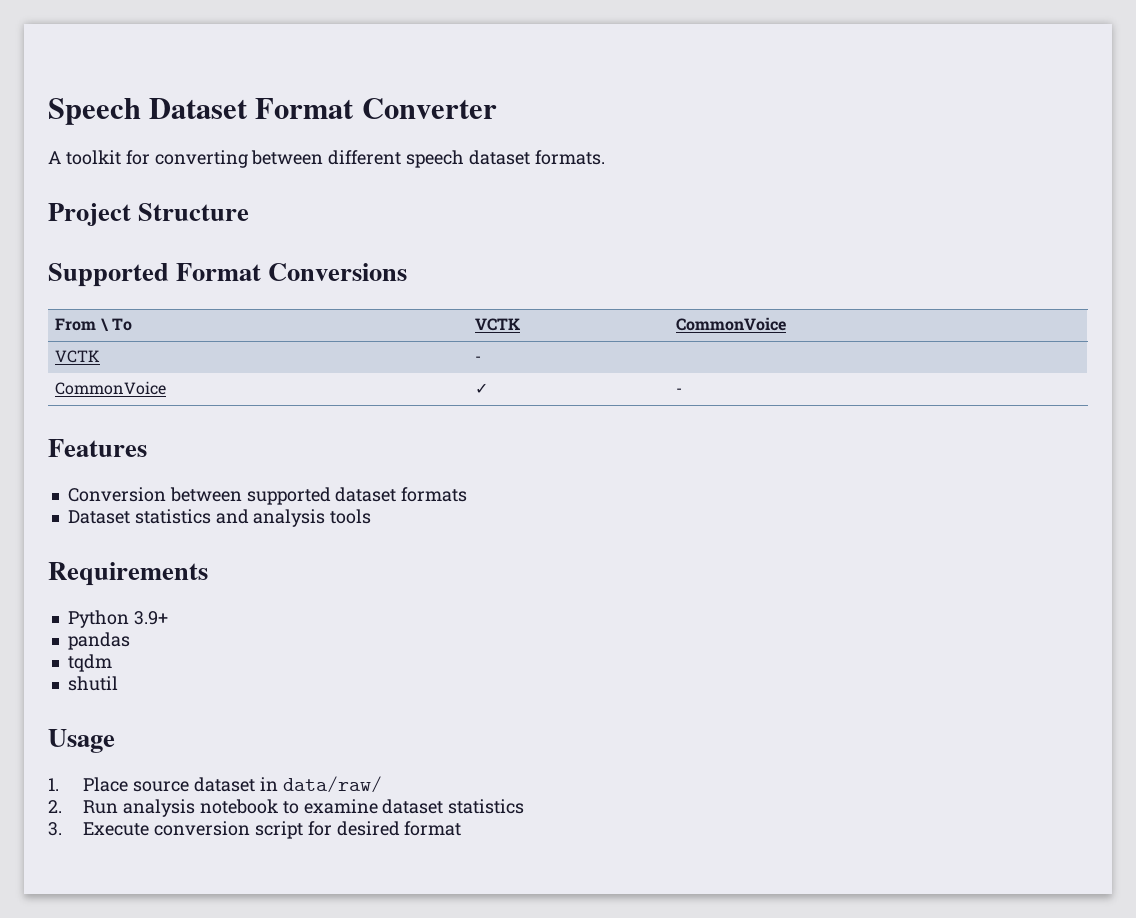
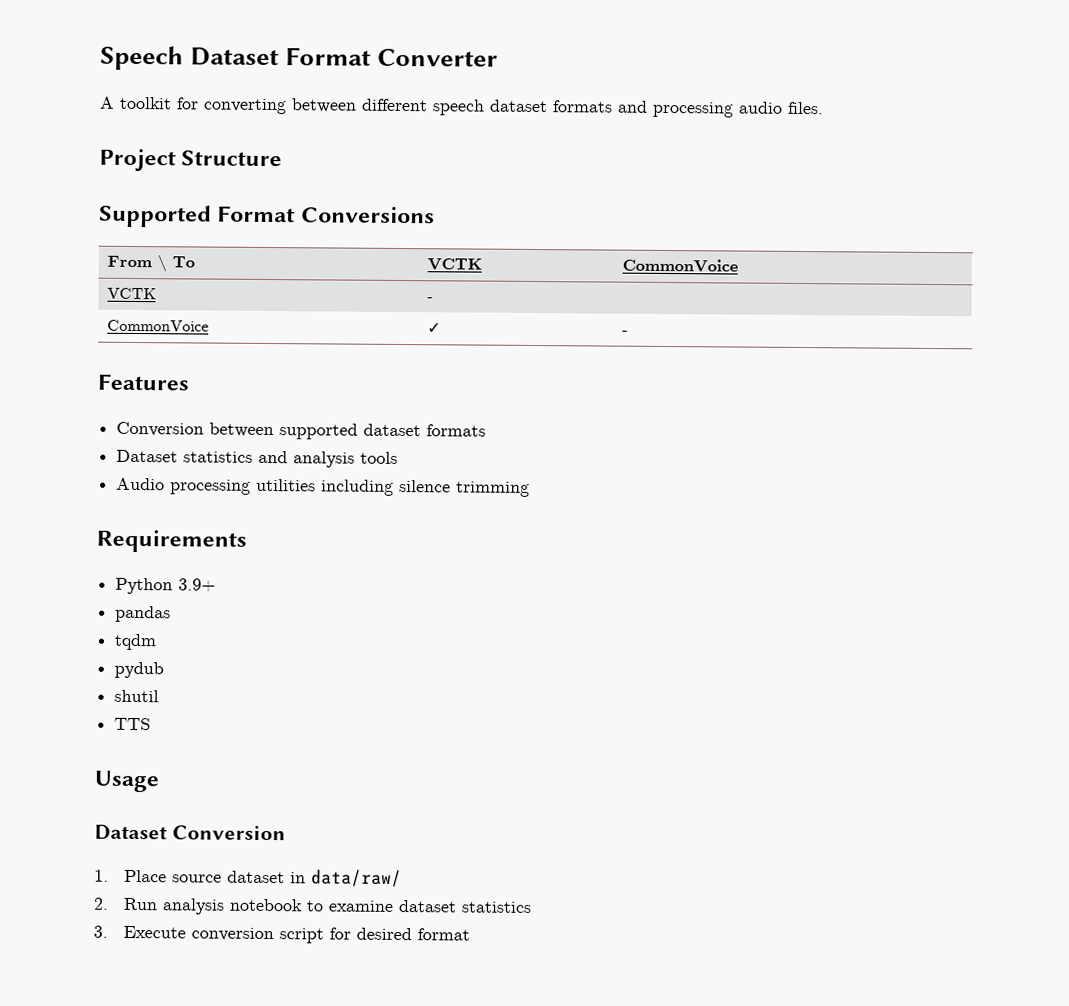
- A toolkit for converting between different speech dataset formats.
+ A toolkit for converting between different speech dataset formats and processing audio files.
+ Audio processing utilities including silence trimming
+ pydub
+ TTS
+ Dataset Conversion

